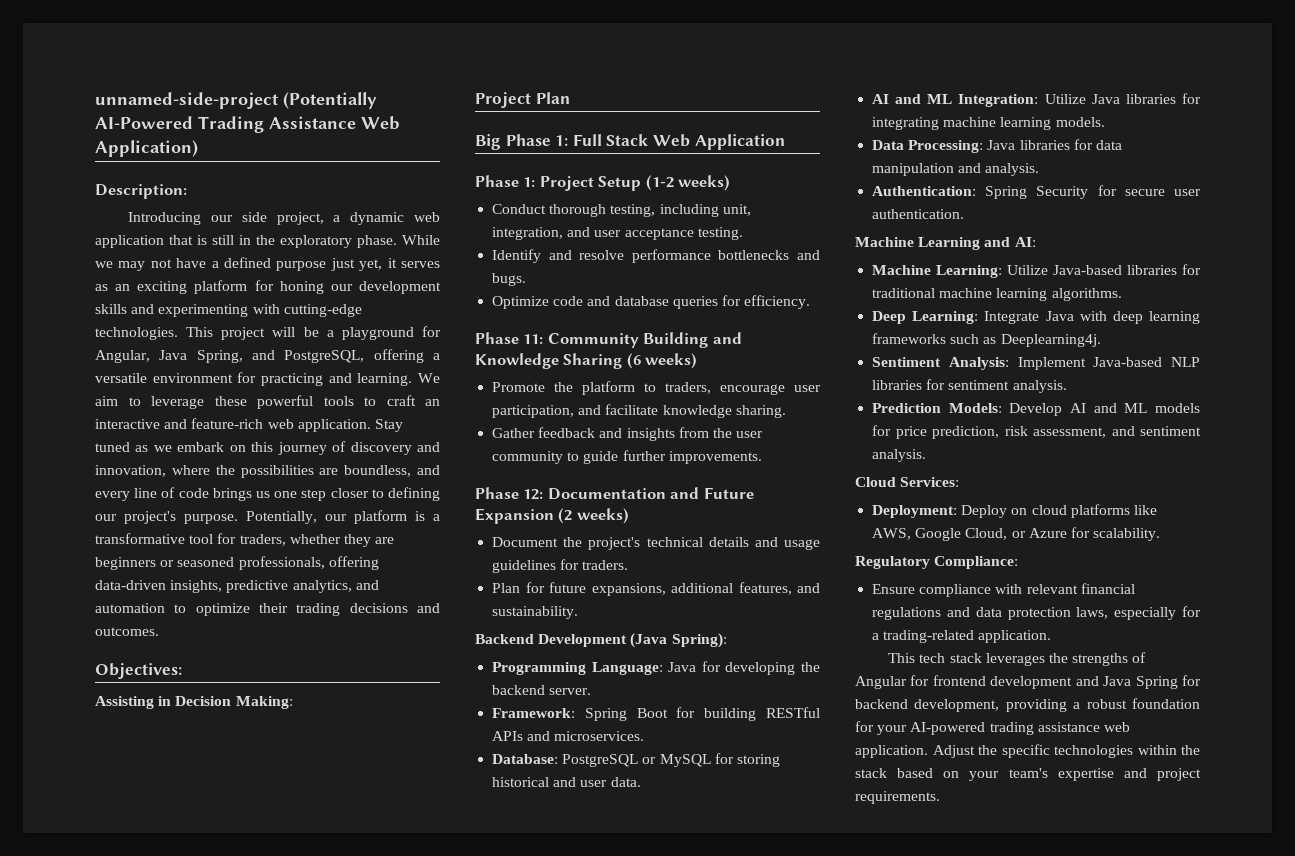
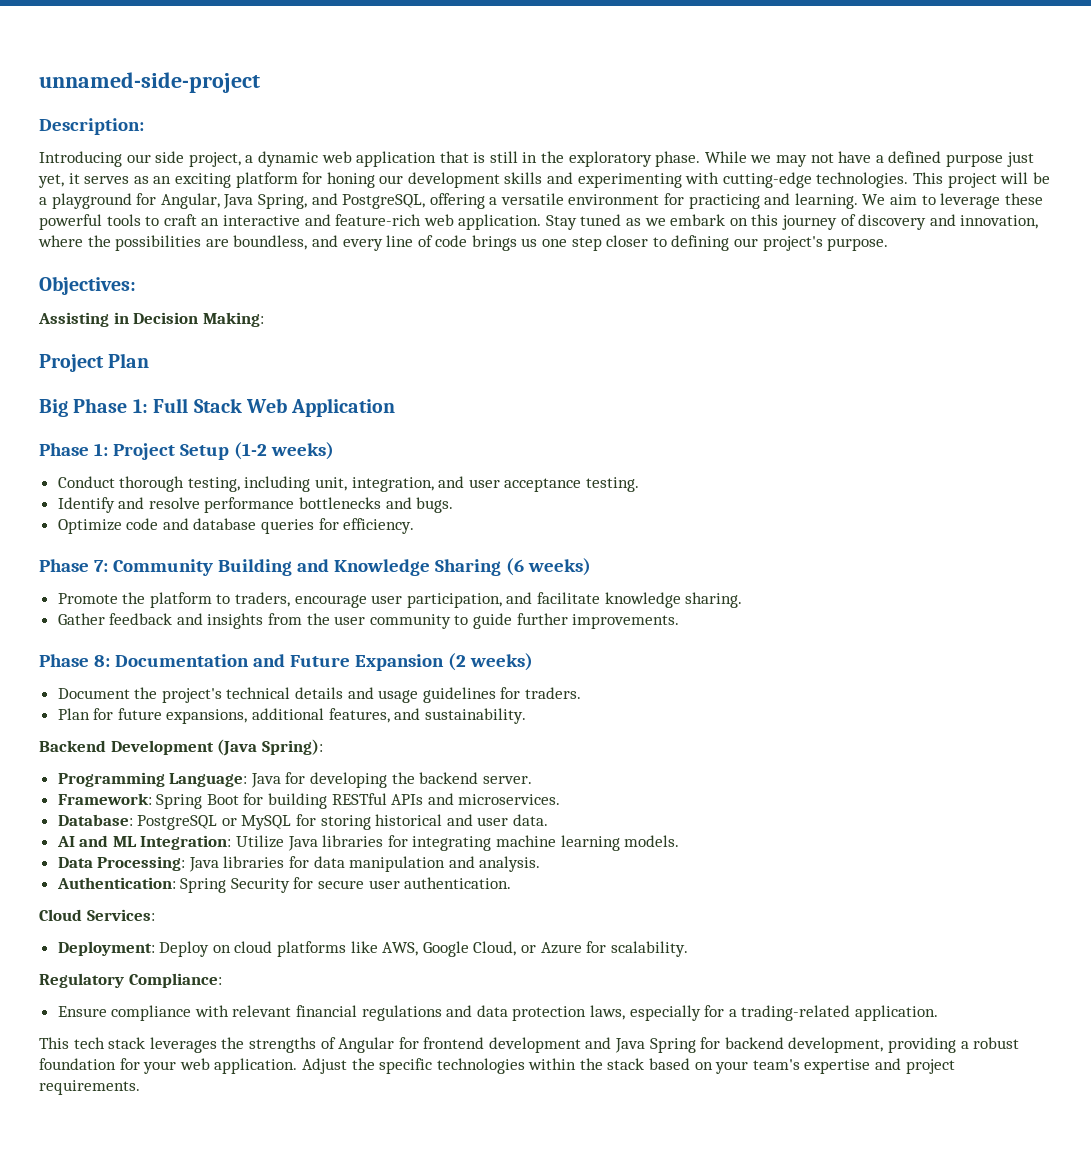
- unnamed-side-project (Potentially AI-Powered Trading Assistance Web Application)
+ unnamed-side-project
- Potentially, our platform is a transformative tool for traders, whether they are beginners or seasoned professionals, offering data-driven insights, predictive analytics, and automation to optimize their trading decisions and outcomes.
- Phase 11: Community Building and Knowledge Sharing (6 weeks)
+ Phase 7: Community Building and Knowledge Sharing (6 weeks)
- Phase 12: Documentation and Future Expansion (2 weeks)
+ Phase 8: Documentation and Future Expansion (2 weeks)
- Machine Learning and AI:
- Machine Learning: Utilize Java-based libraries for traditional machine learning algorithms.
- Deep Learning: Integrate Java with deep learning frameworks such as Deeplearning4j.
- Sentiment Analysis: Implement Java-based NLP libraries for sentiment analysis.
- Prediction Models: Develop AI and ML models for price prediction, risk assessment, and sentiment analysis.
- This tech stack leverages the strengths of Angular for frontend development and Java Spring for backend development, providing a robust foundation for your AI-powered trading assistance web application.
+ This tech stack leverages the strengths of Angular for frontend development and Java Spring for backend development, providing a robust foundation for your web application.

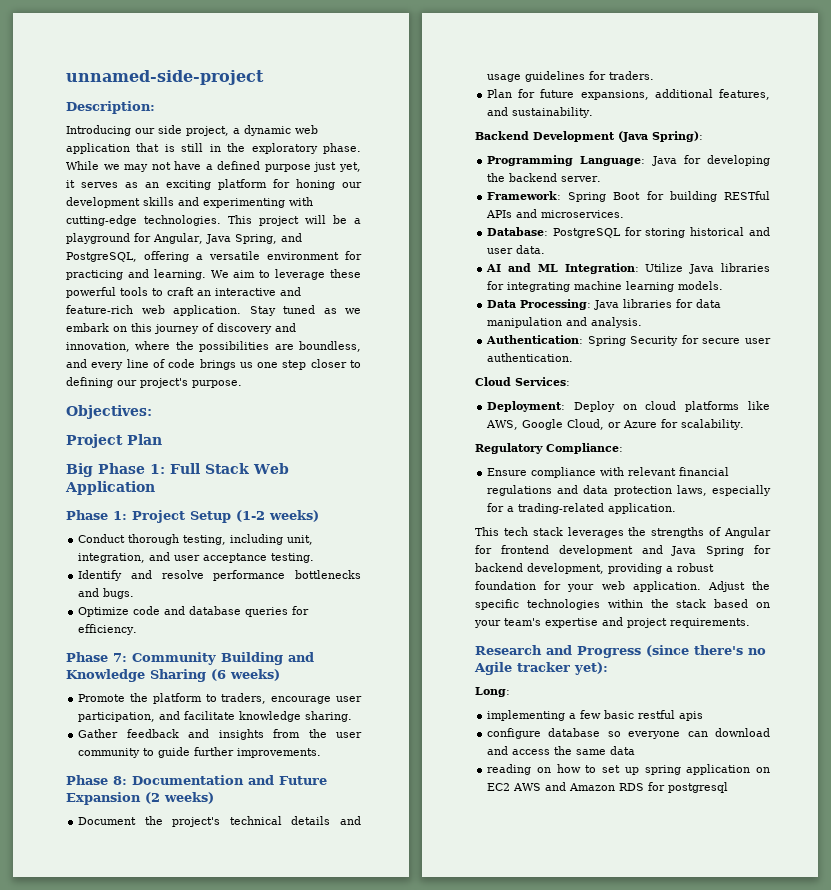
- Assisting in Decision Making:
- Database: PostgreSQL or MySQL for storing historical and user data.
+ Database: PostgreSQL for storing historical and user data.
+ Research and Progress (since there's no Agile tracker yet):
+ Long:
+ implementing a few basic restful apis
+ configure database so everyone can download and access the same data
+ reading on how to set up spring application on EC2 AWS and Amazon RDS for postgresql

